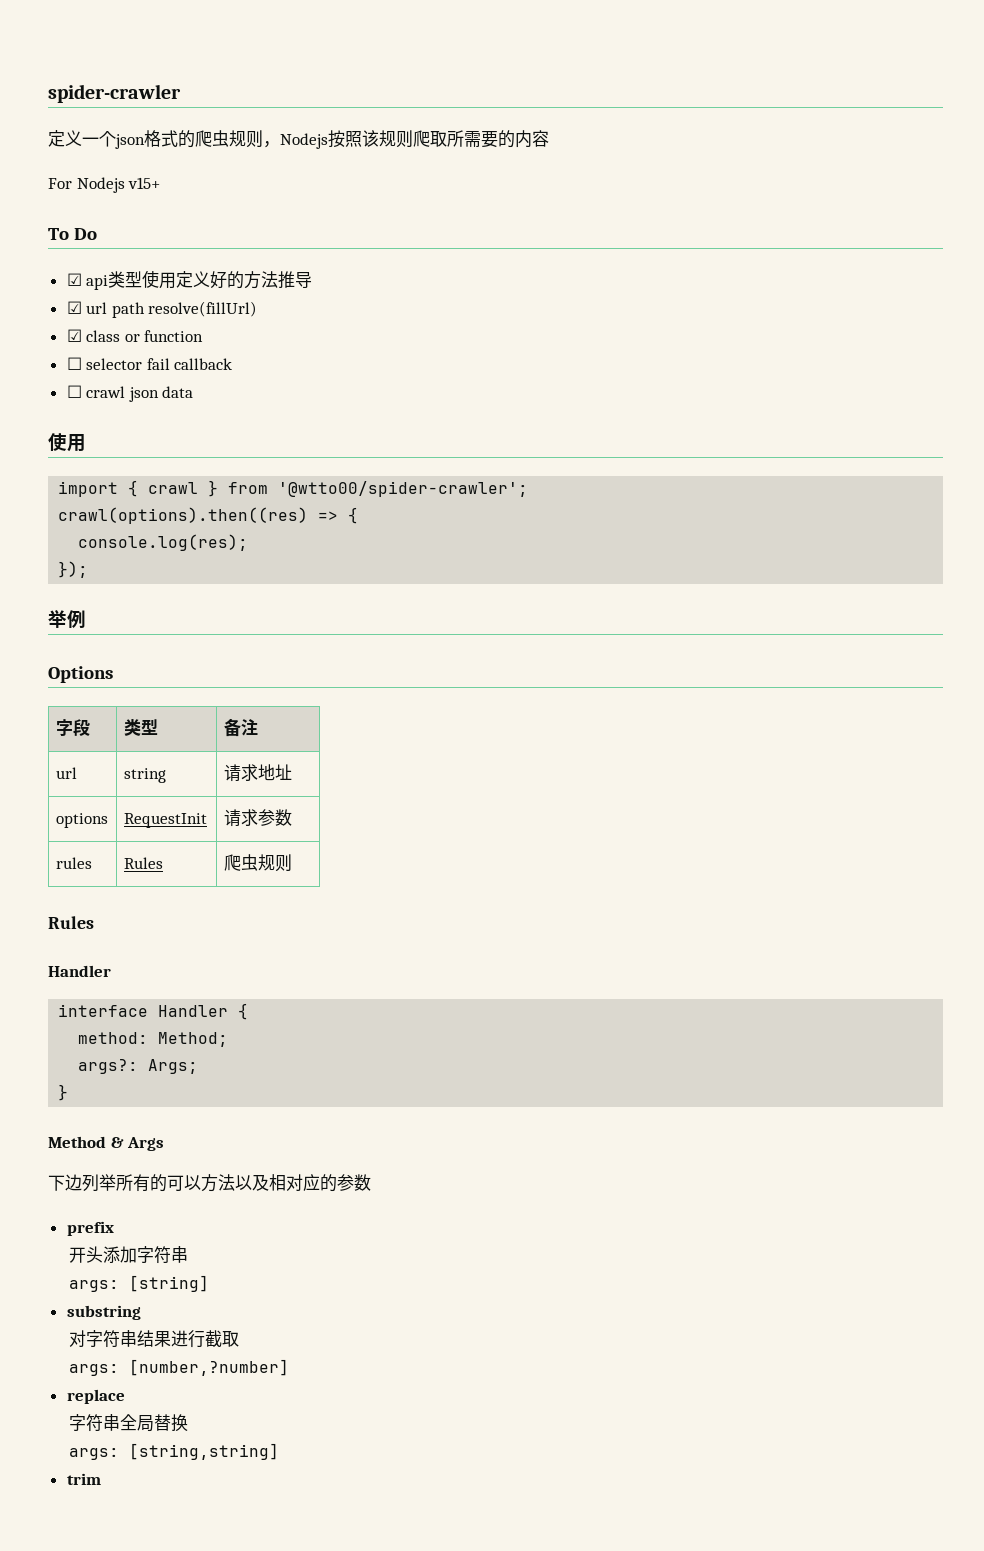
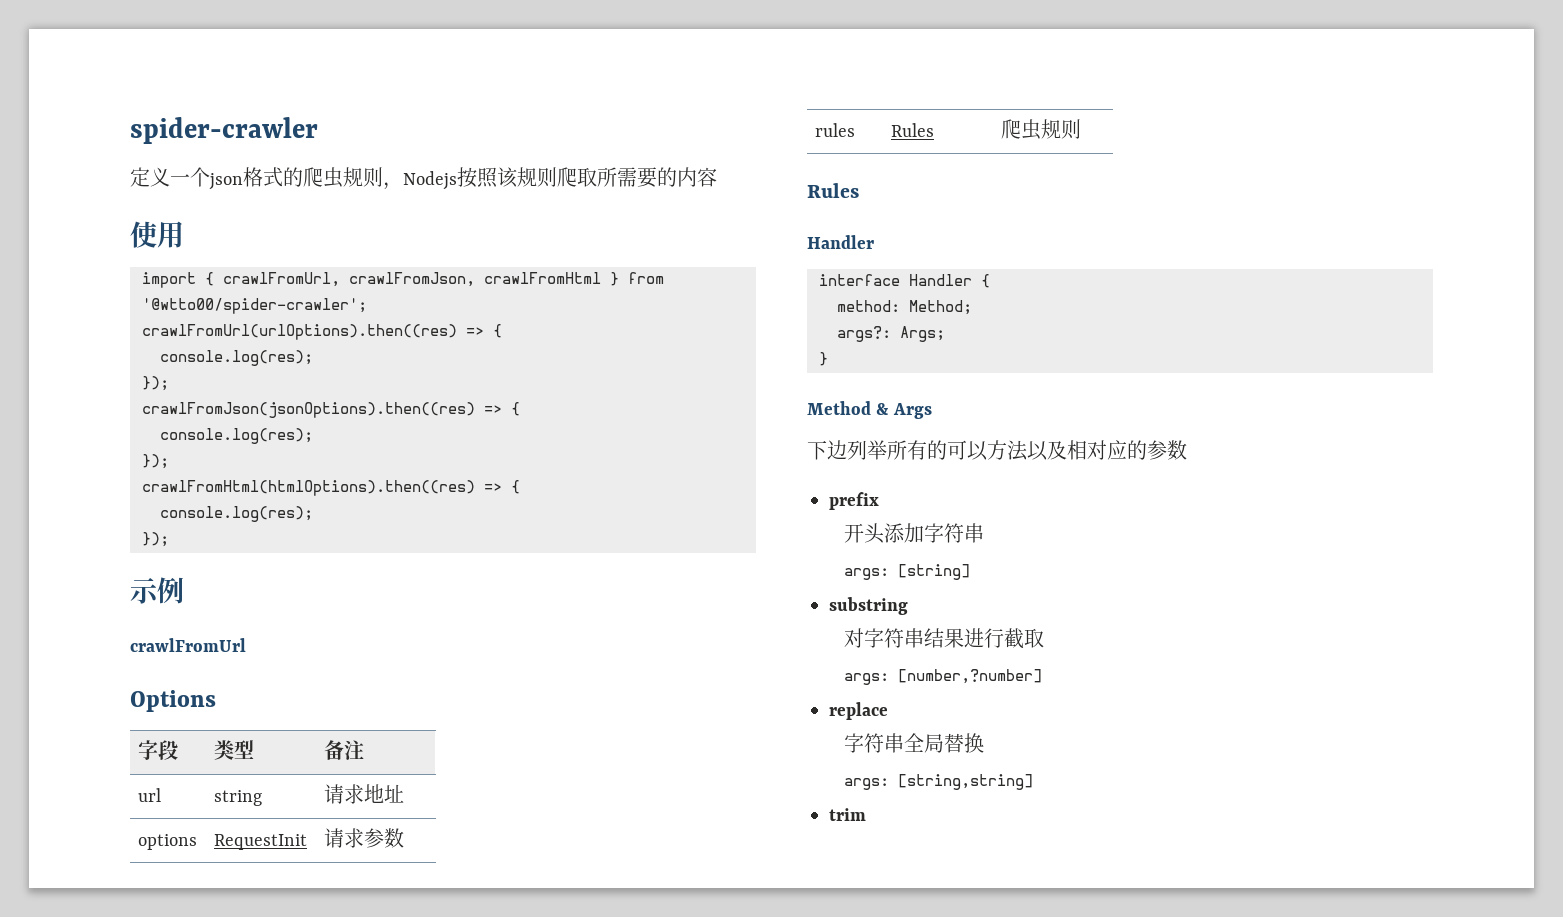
- For Nodejs v15+
- To Do
- ☑ api类型使用定义好的方法推导
- ☑ url path resolve(fillUrl)
- ☑ class or function
- ☐ selector fail callback
- ☐ crawl json data
- import { crawl } from '@wtto00/spider-crawler';
+ import { crawlFromUrl, crawlFromJson, crawlFromHtml } from '@wtto00/spider-crawler';
- crawl(options).then((res) => {
+ crawlFromUrl(urlOptions).then((res) => {
  console.log(res);
  });
- 举例
+ crawlFromJson(jsonOptions).then((res) => {
+ console.log(res);
+ });
+ crawlFromHtml(htmlOptions).then((res) => {
+ console.log(res);
+ });
+ 示例
+ crawlFromUrl

